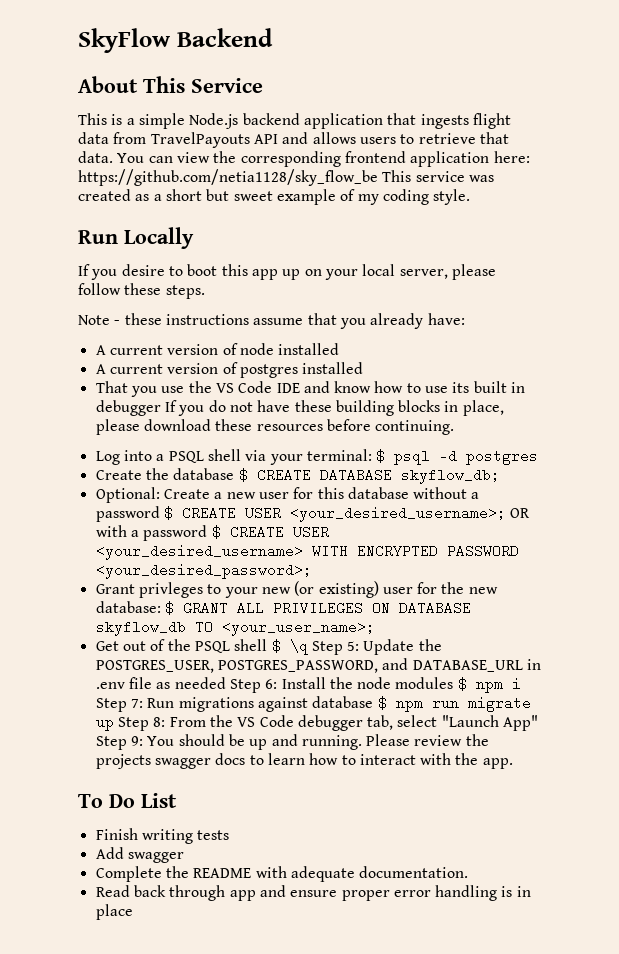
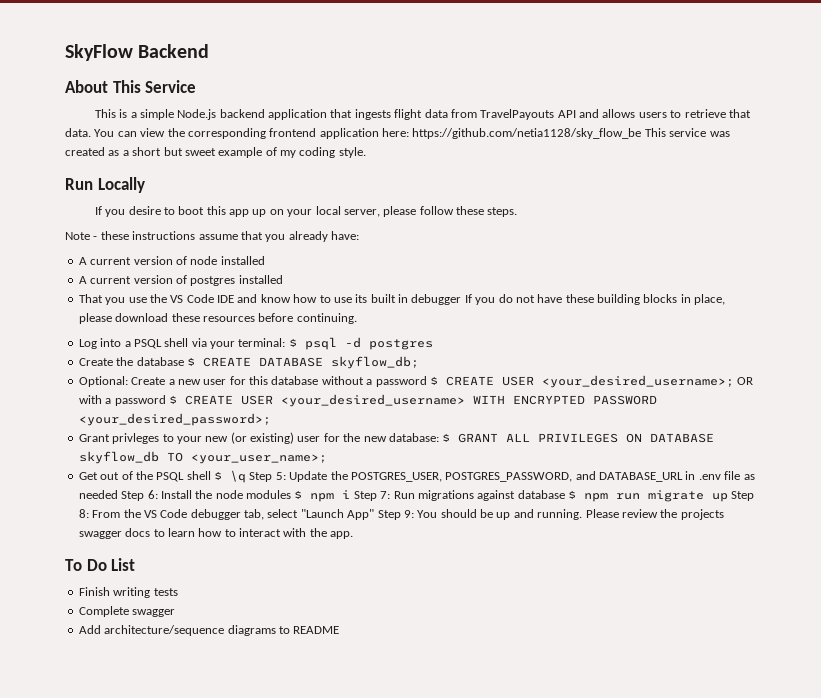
- Add swagger
+ Complete swagger
- Complete the README with adequate documentation.
- Read back through app and ensure proper error handling is in place
+ Add architecture/sequence diagrams to README

